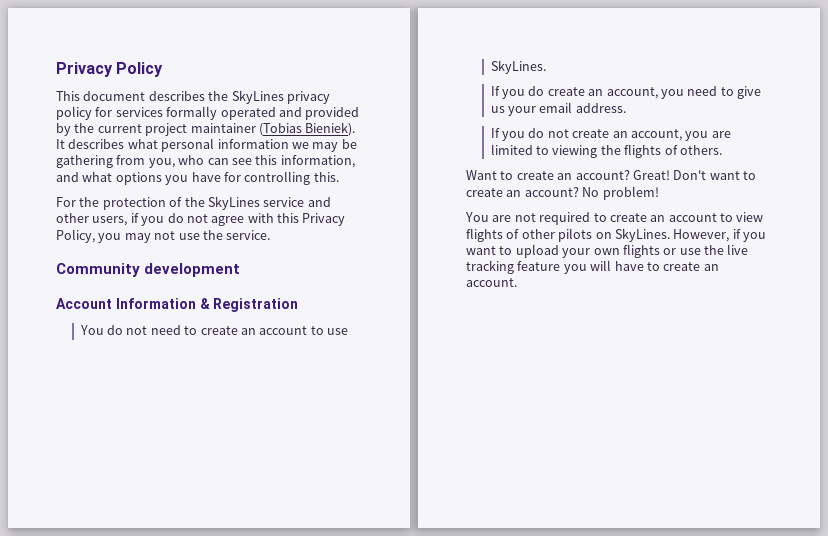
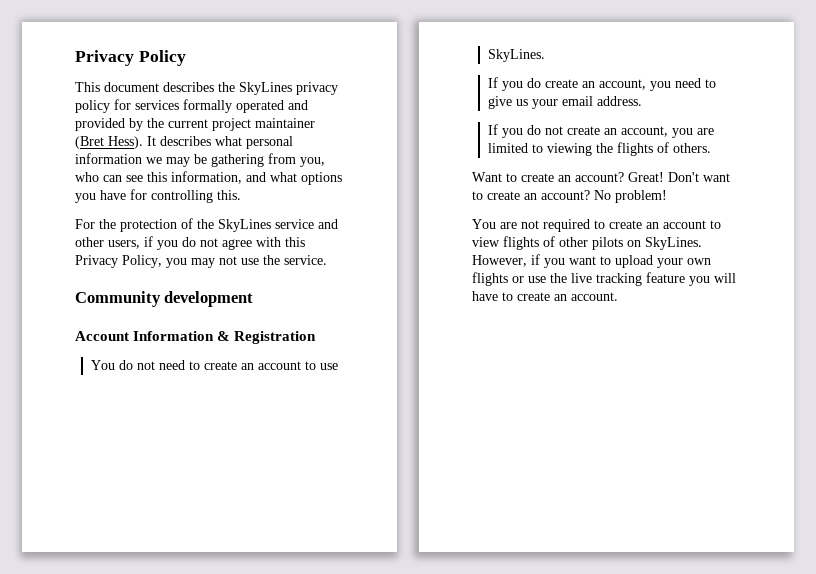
- This document describes the SkyLines privacy policy for services formally operated and provided by the current project maintainer (Tobias Bieniek).
+ This document describes the SkyLines privacy policy for services formally operated and provided by the current project maintainer (Bret Hess).

